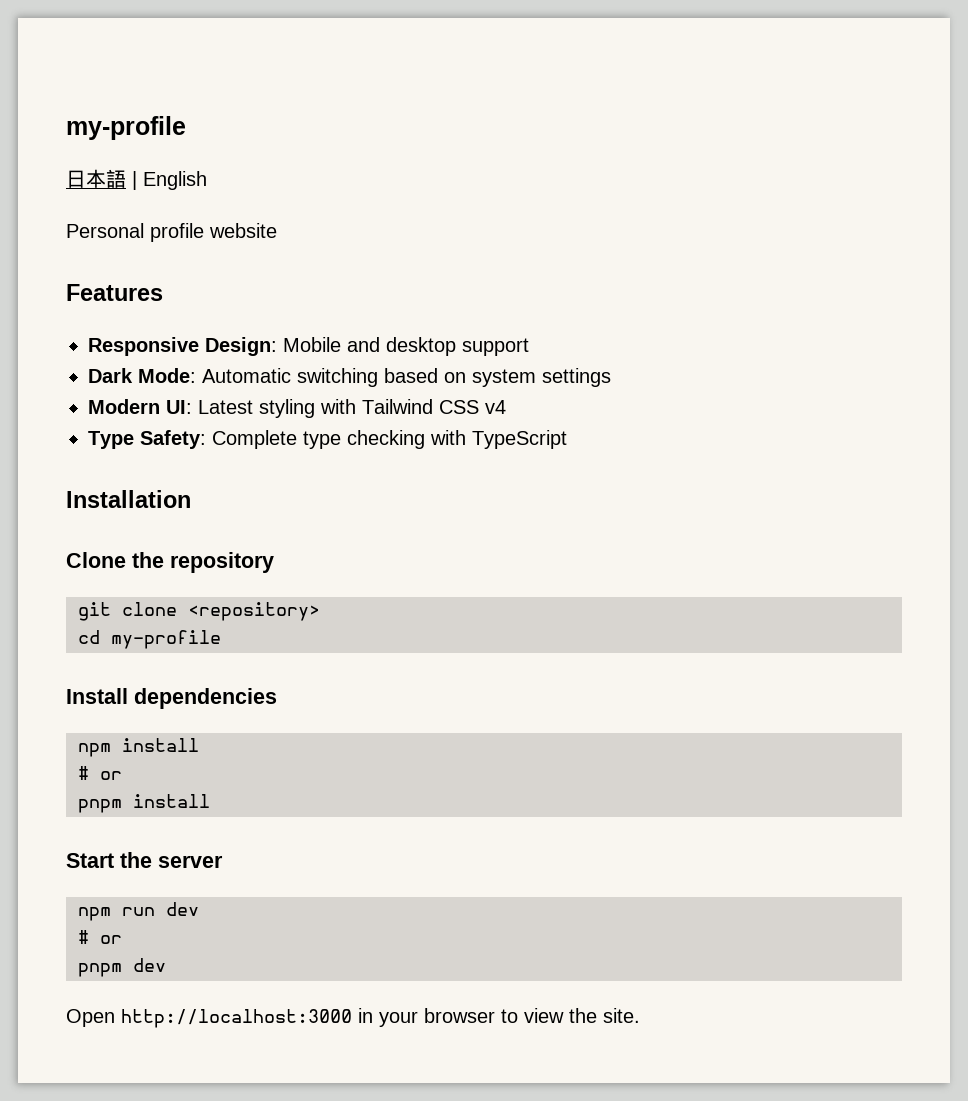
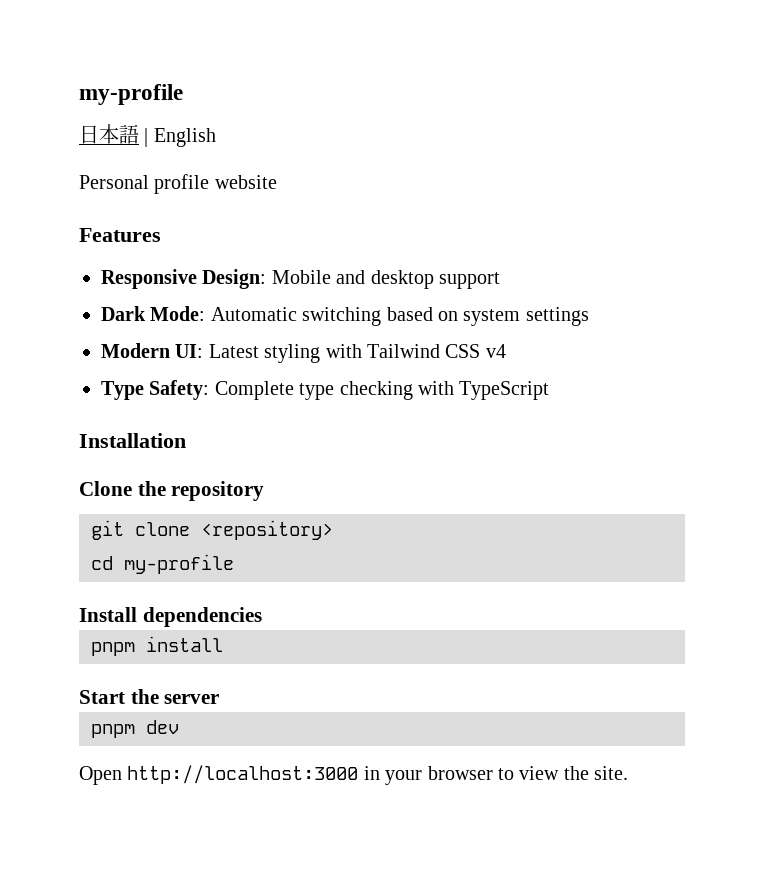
- npm install
- # or
- npm run dev
- # or

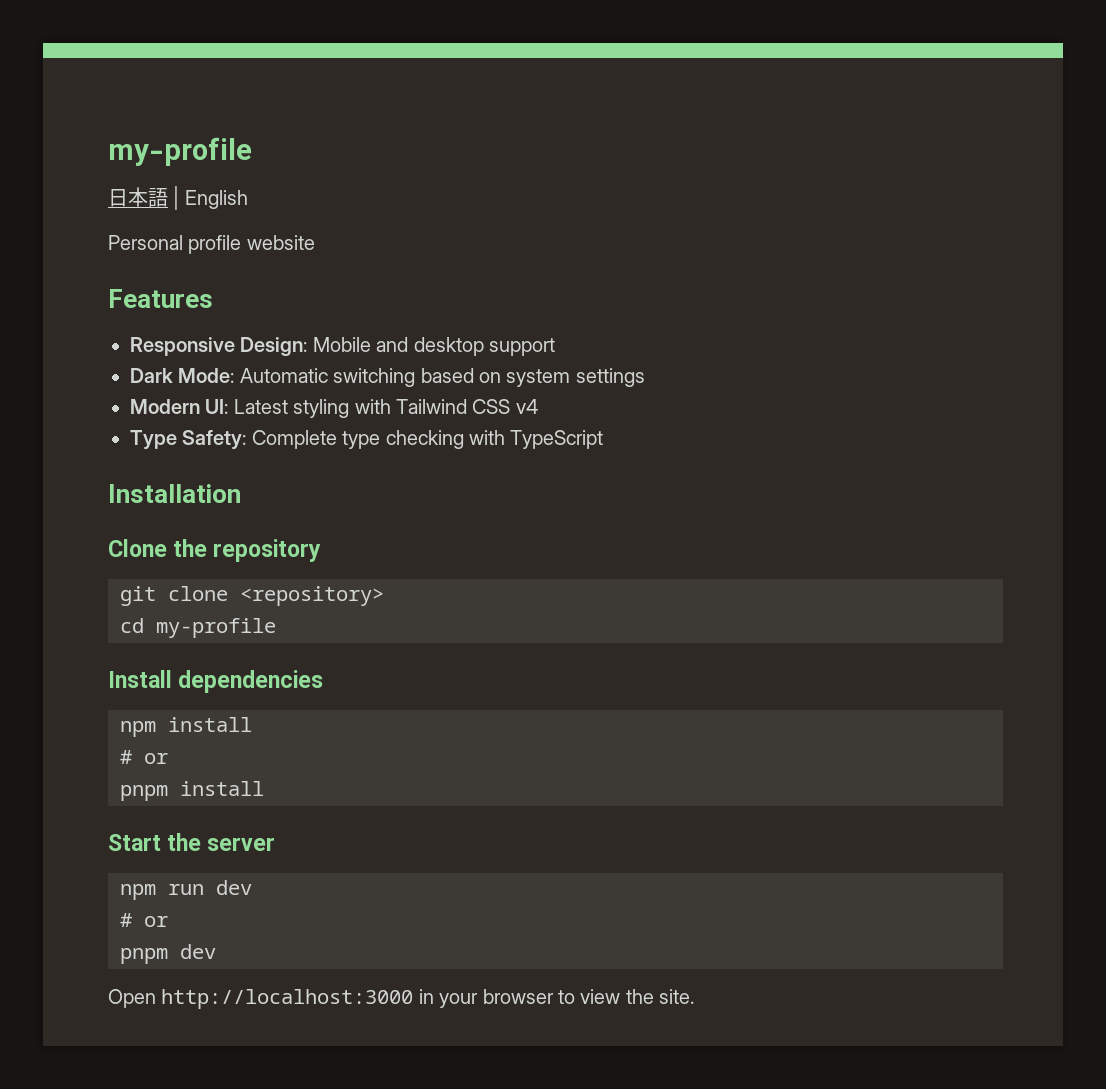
+ npm install
+ # or
+ npm run dev
+ # or

